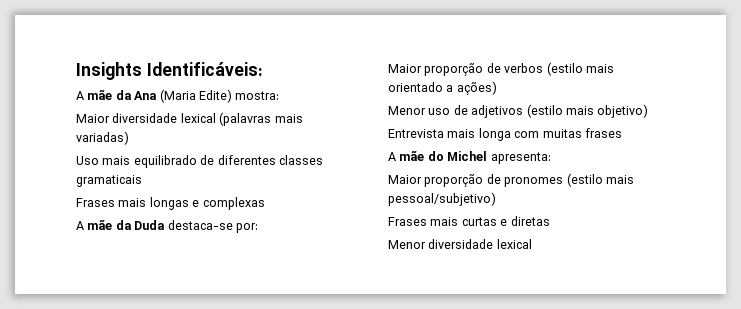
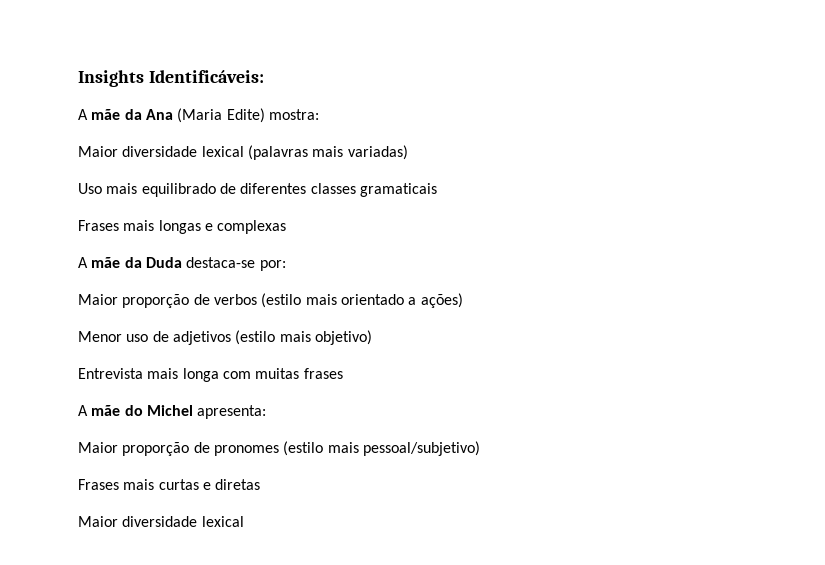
  Frases mais curtas e diretas
- Menor diversidade lexical
+ Maior diversidade lexical

